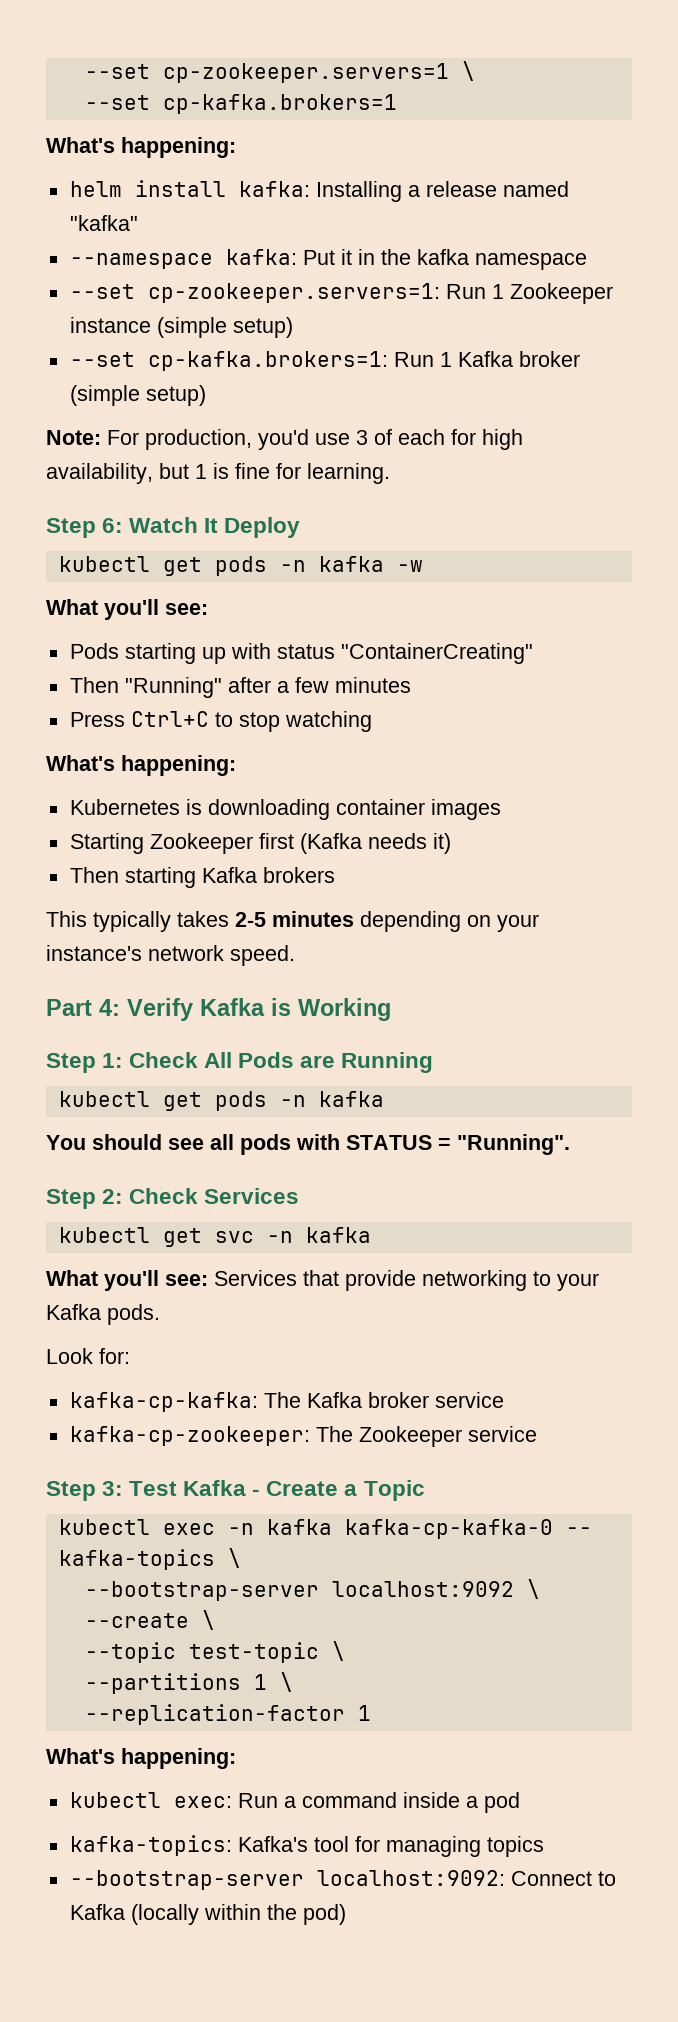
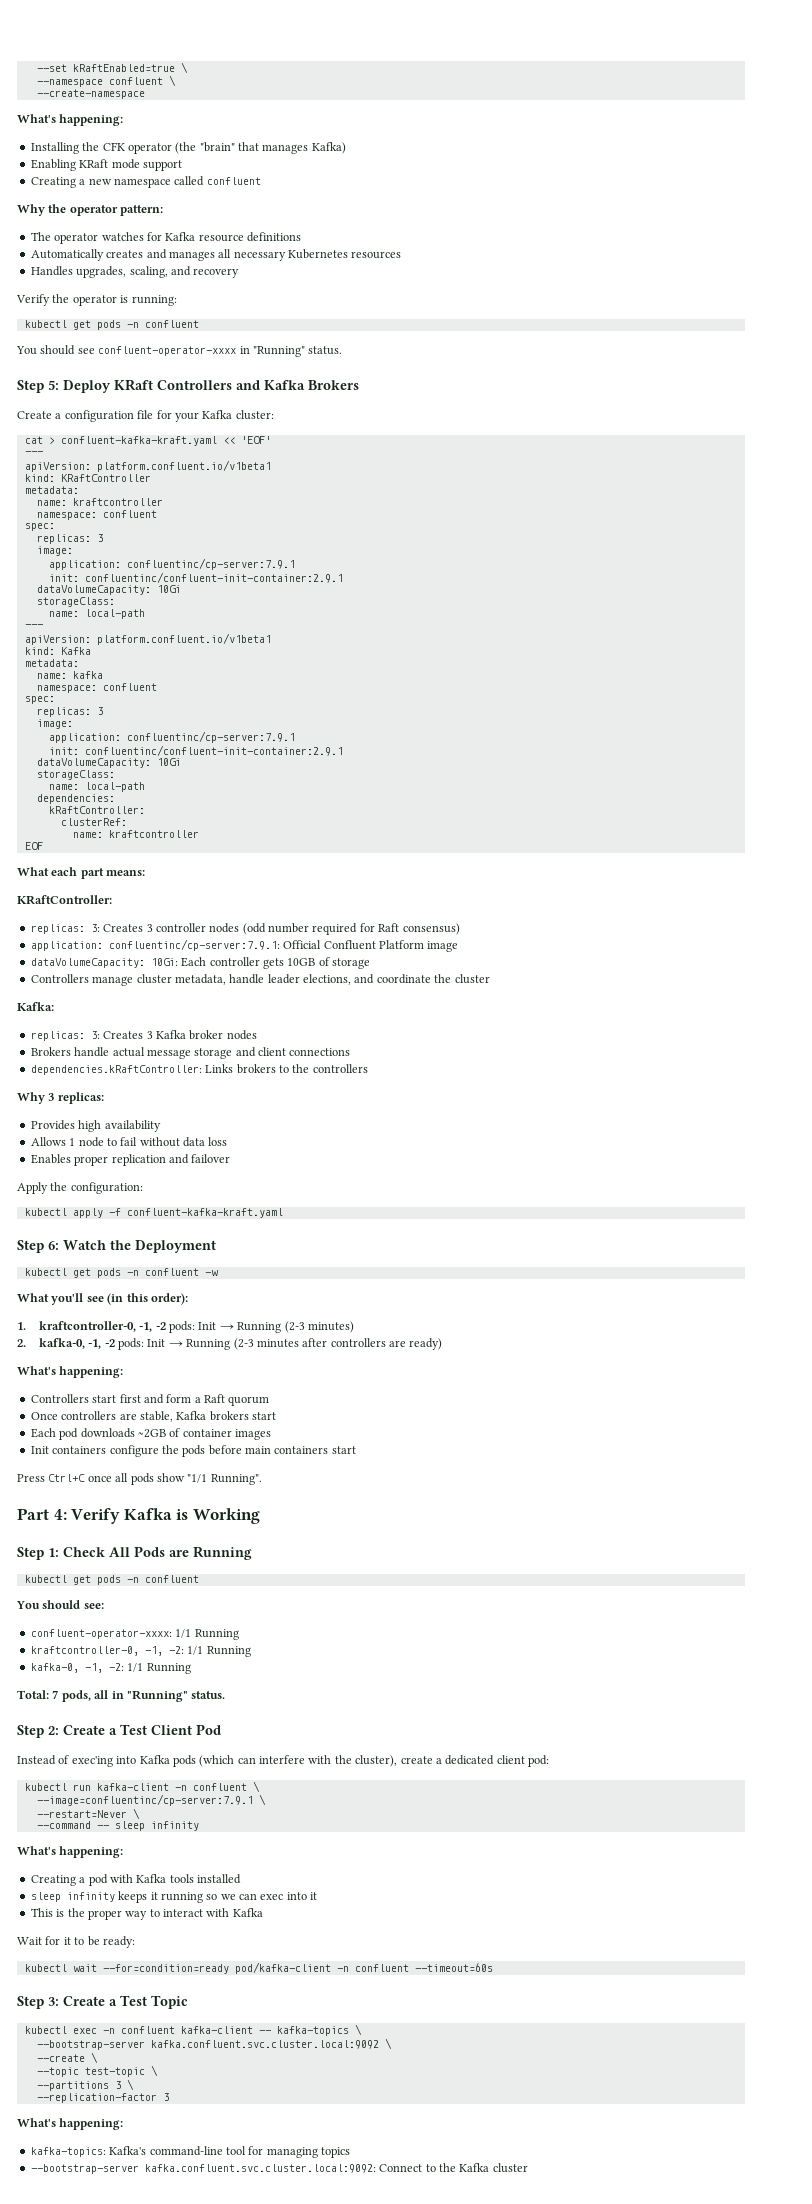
- --set cp-zookeeper.servers=1 \
- --set cp-kafka.brokers=1
+ --set kRaftEnabled=true \
+ --namespace confluent \
+ --create-namespace
  What's happening:
- helm install kafka: Installing a release named "kafka"
- --namespace kafka: Put it in the kafka namespace
- --set cp-zookeeper.servers=1: Run 1 Zookeeper instance (simple setup)
- --set cp-kafka.brokers=1: Run 1 Kafka broker (simple setup)
- Note: For production, you'd use 3 of each for high availability, but 1 is fine for learning.
- Step 6: Watch It Deploy
- kubectl get pods -n kafka -w
- What you'll see:
- Pods starting up with status "ContainerCreating"
- Then "Running" after a few minutes
- Press Ctrl+C to stop watching
+ Installing the CFK operator (the "brain" that manages Kafka)
+ Enabling KRaft mode support
+ Creating a new namespace called confluent
+ Why the operator pattern:
+ The operator watches for Kafka resource definitions
+ Automatically creates and manages all necessary Kubernetes resources
+ Handles upgrades, scaling, and recovery
+ Verify the operator is running:
+ kubectl get pods -n confluent
+ You should see confluent-operator-xxxx in "Running" status.
+ Step 5: Deploy KRaft Controllers and Kafka Brokers
+ Create a configuration file for your Kafka cluster:
+ cat > confluent-kafka-kraft.yaml << 'EOF'
+ ---
+ apiVersion: platform.confluent.io/v1beta1
+ kind: KRaftController
+ metadata:
+ name: kraftcontroller
+ namespace: confluent
+ spec:
+ replicas: 3
+ image:
+ application: confluentinc/cp-server:7.9.1
+ init: confluentinc/confluent-init-container:2.9.1
+ dataVolumeCapacity: 10Gi
+ storageClass:
+ name: local-path
+ ---
+ apiVersion: platform.confluent.io/v1beta1
+ kind: Kafka
+ metadata:
+ name: kafka
+ namespace: confluent
+ spec:
+ replicas: 3
+ image:
+ application: confluentinc/cp-server:7.9.1
+ init: confluentinc/confluent-init-container:2.9.1
+ dataVolumeCapacity: 10Gi
+ storageClass:
+ name: local-path
+ dependencies:
+ kRaftController:
+ clusterRef:
+ name: kraftcontroller
+ EOF
+ What each part means:
+ KRaftController:
+ replicas: 3: Creates 3 controller nodes (odd number required for Raft consensus)
+ application: confluentinc/cp-server:7.9.1: Official Confluent Platform image
+ dataVolumeCapacity: 10Gi: Each controller gets 10GB of storage
+ Controllers manage cluster metadata, handle leader elections, and coordinate the cluster
+ Kafka:
+ replicas: 3: Creates 3 Kafka broker nodes
+ Brokers handle actual message storage and client connections
+ dependencies.kRaftController: Links brokers to the controllers
+ Why 3 replicas:
+ Provides high availability
+ Allows 1 node to fail without data loss
+ Enables proper replication and failover
+ Apply the configuration:
+ kubectl apply -f confluent-kafka-kraft.yaml
+ Step 6: Watch the Deployment
+ kubectl get pods -n confluent -w
+ What you'll see (in this order):
+ 1. kraftcontroller-0, -1, -2 pods: Init → Running (2-3 minutes)
+ 2. kafka-0, -1, -2 pods: Init → Running (2-3 minutes after controllers are ready)
  What's happening:
- Kubernetes is downloading container images
- Starting Zookeeper first (Kafka needs it)
- Then starting Kafka brokers
- This typically takes 2-5 minutes depending on your instance's network speed.
+ Controllers start first and form a Raft quorum
+ Once controllers are stable, Kafka brokers start
+ Each pod downloads ~2GB of container images
+ Init containers configure the pods before main containers start
+ Press Ctrl+C once all pods show "1/1 Running".
  Step 1: Check All Pods are Running
- kubectl get pods -n kafka
- You should see all pods with STATUS = "Running".
- Step 2: Check Services
- kubectl get svc -n kafka
- What you'll see: Services that provide networking to your Kafka pods.
- Look for:
- kafka-cp-kafka: The Kafka broker service
- kafka-cp-zookeeper: The Zookeeper service
+ kubectl get pods -n confluent
+ You should see:
+ confluent-operator-xxxx: 1/1 Running
+ kraftcontroller-0, -1, -2: 1/1 Running
+ kafka-0, -1, -2: 1/1 Running
+ Total: 7 pods, all in "Running" status.
+ Step 2: Create a Test Client Pod
+ Instead of exec'ing into Kafka pods (which can interfere with the cluster), create a dedicated client pod:
+ kubectl run kafka-client -n confluent \
+ --image=confluentinc/cp-server:7.9.1 \
+ --restart=Never \
+ --command -- sleep infinity
+ What's happening:
+ Creating a pod with Kafka tools installed
+ sleep infinity keeps it running so we can exec into it
+ This is the proper way to interact with Kafka
+ Wait for it to be ready:
+ kubectl wait --for=condition=ready pod/kafka-client -n confluent --timeout=60s
- Step 3: Test Kafka - Create a Topic
+ Step 3: Create a Test Topic
- kubectl exec -n kafka kafka-cp-kafka-0 -- kafka-topics \
+ kubectl exec -n confluent kafka-client -- kafka-topics \
- --bootstrap-server localhost:9092 \
+ --bootstrap-server kafka.confluent.svc.cluster.local:9092 \
- --partitions 1 \
+ --partitions 3 \
- --replication-factor 1
+ --replication-factor 3
  What's happening:
- kubectl exec: Run a command inside a pod
- kafka-topics: Kafka's tool for managing topics
+ kafka-topics: Kafka's command-line tool for managing topics
- --bootstrap-server localhost:9092: Connect to Kafka (locally within the pod)
+ --bootstrap-server kafka.confluent.svc.cluster.local:9092: Connect to the Kafka cluster

